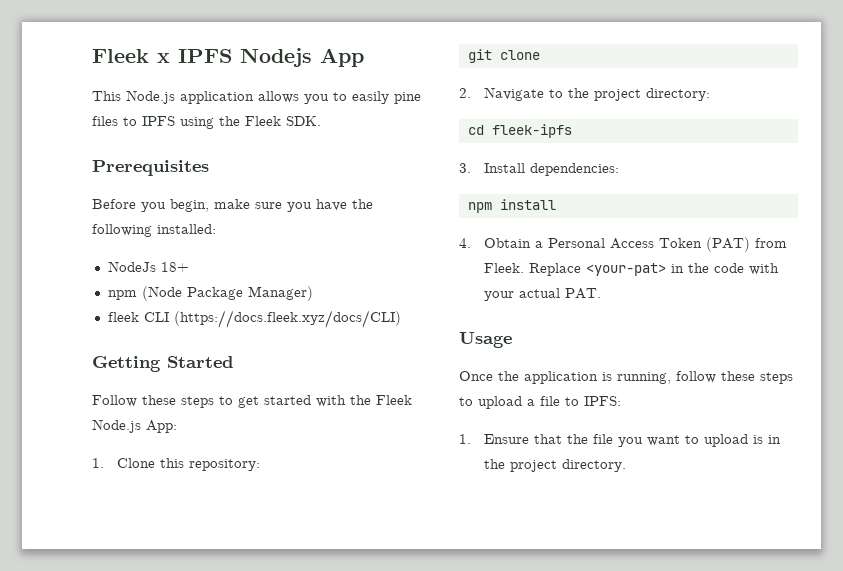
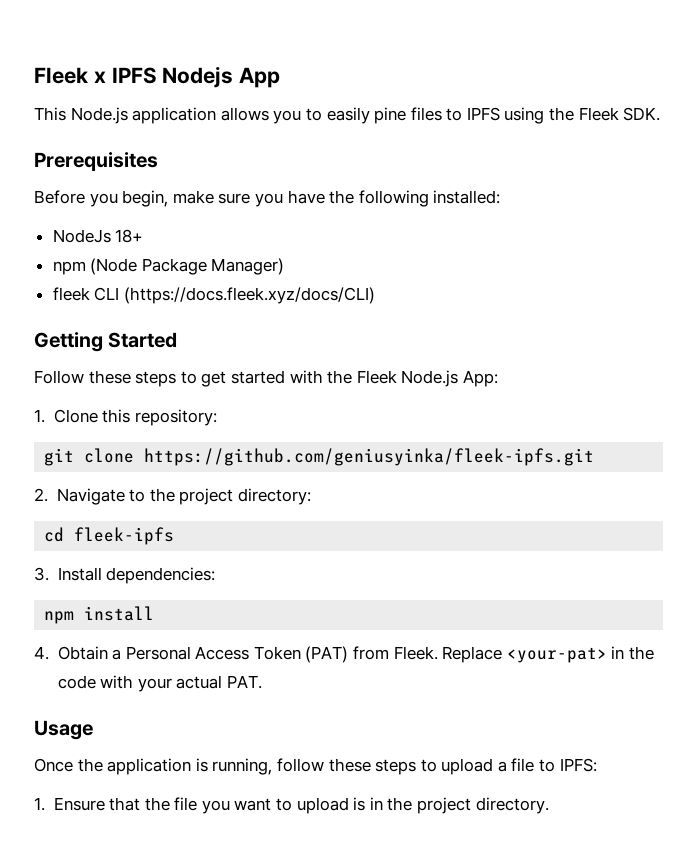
- git clone
+ git clone https://github.com/geniusyinka/fleek-ipfs.git

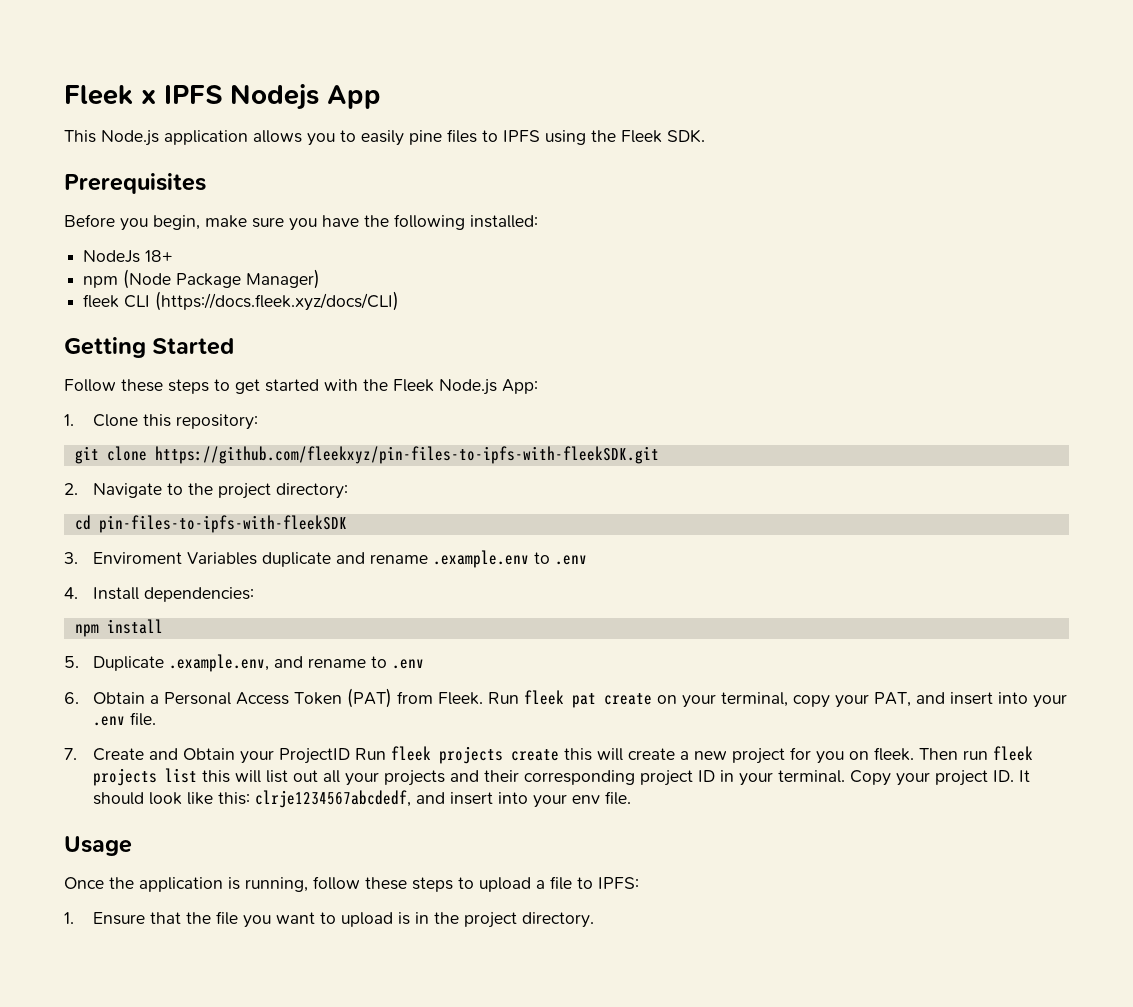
- git clone https://github.com/geniusyinka/fleek-ipfs.git
+ git clone https://github.com/fleekxyz/pin-files-to-ipfs-with-fleekSDK.git
- cd fleek-ipfs
- 3. Install dependencies:
+ cd pin-files-to-ipfs-with-fleekSDK
+ 3. Enviroment Variables duplicate and rename .example.env to .env
+ 4. Install dependencies:
  npm install
- 4. Obtain a Personal Access Token (PAT) from Fleek.
+ 5. Duplicate .example.env, and rename to .env
+ 6. Obtain a Personal Access Token (PAT) from Fleek.
- Replace <your-pat> in the code with your actual PAT.
+ Run fleek pat create on your terminal, copy your PAT, and insert into your .env file.
+ 7. Create and Obtain your ProjectID Run fleek projects create this will create a new project for you on fleek. Then run fleek projects list this will list out all your projects and their corresponding project ID in your terminal. Copy your project ID. It should look like this: clrje1234567abcdedf, and insert into your env file.

